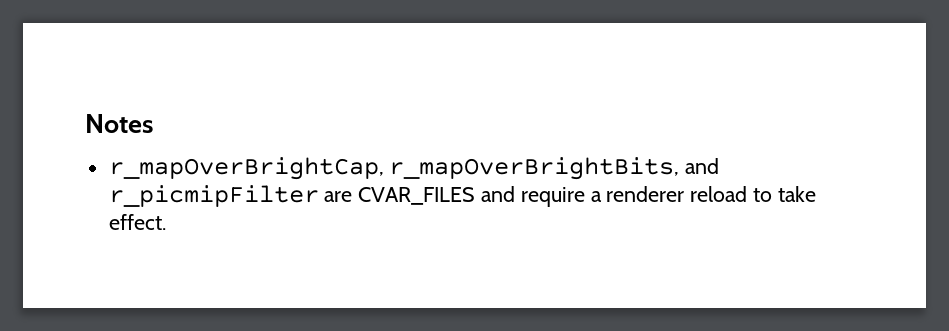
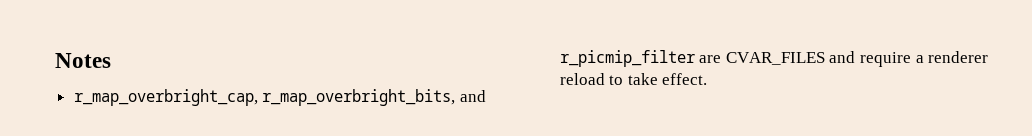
- r_mapOverBrightCap, r_mapOverBrightBits, and r_picmipFilter are CVAR_FILES and require a renderer reload to take effect.
+ r_map_overbright_cap, r_map_overbright_bits, and r_picmip_filter are CVAR_FILES and require a renderer reload to take effect.

